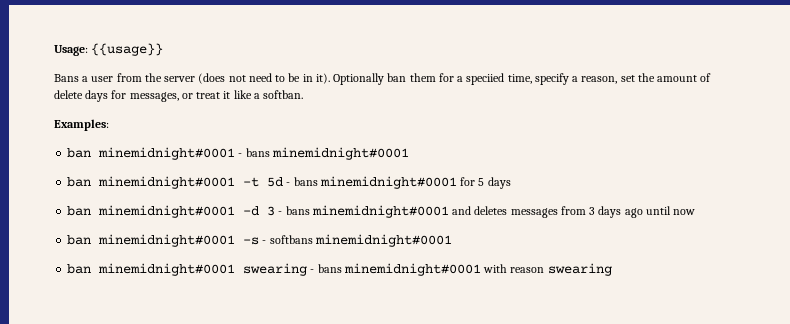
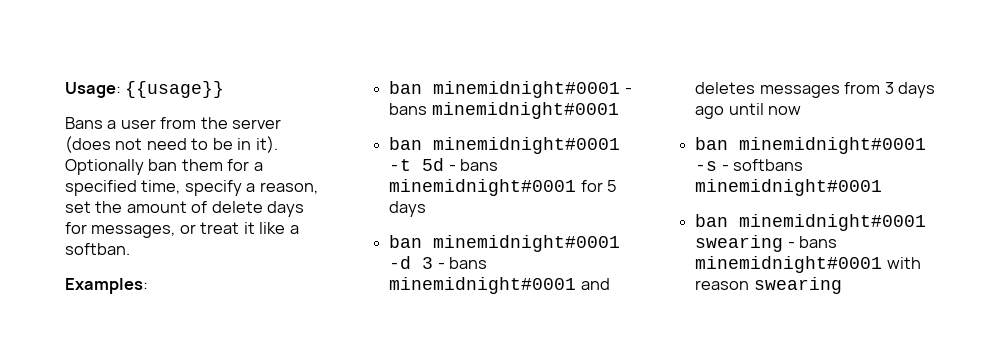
- Optionally ban them for a speciied time, specify a reason, set the amount of delete days for messages, or treat it like a softban.
+ Optionally ban them for a specified time, specify a reason, set the amount of delete days for messages, or treat it like a softban.

